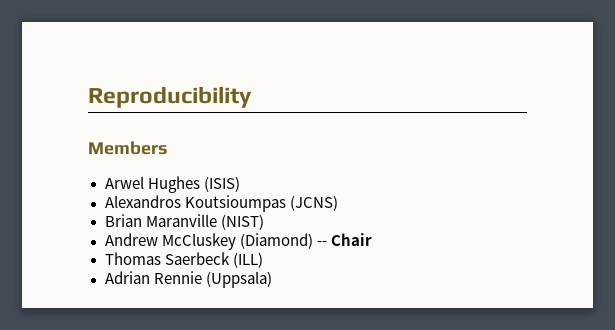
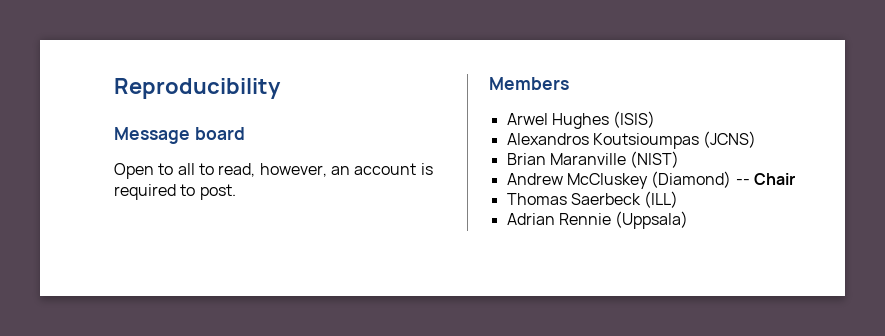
+ Message board
+ Open to all to read, however, an account is required to post.

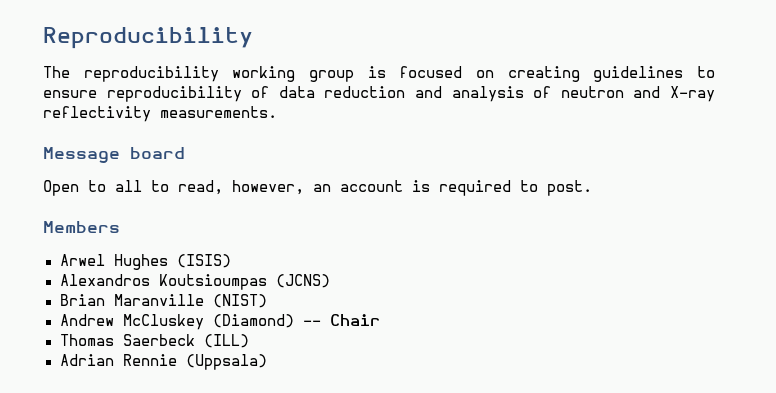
+ The reproducibility working group is focused on creating guidelines to ensure reproducibility of data reduction and analysis of neutron and X-ray reflectivity measurements.

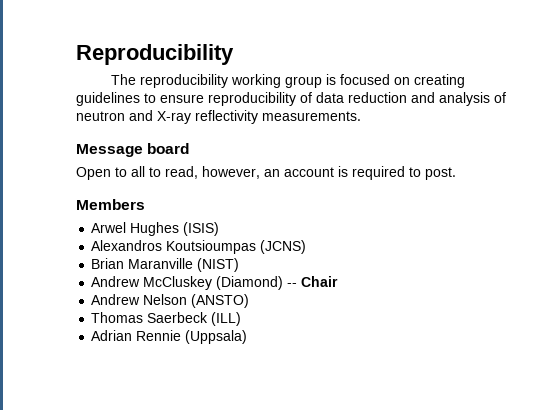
+ Andrew Nelson (ANSTO)

